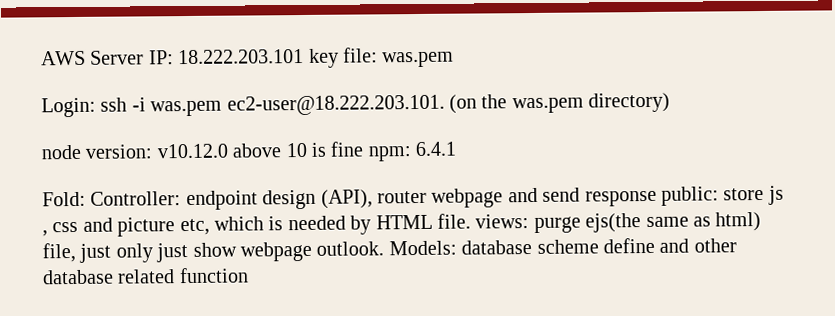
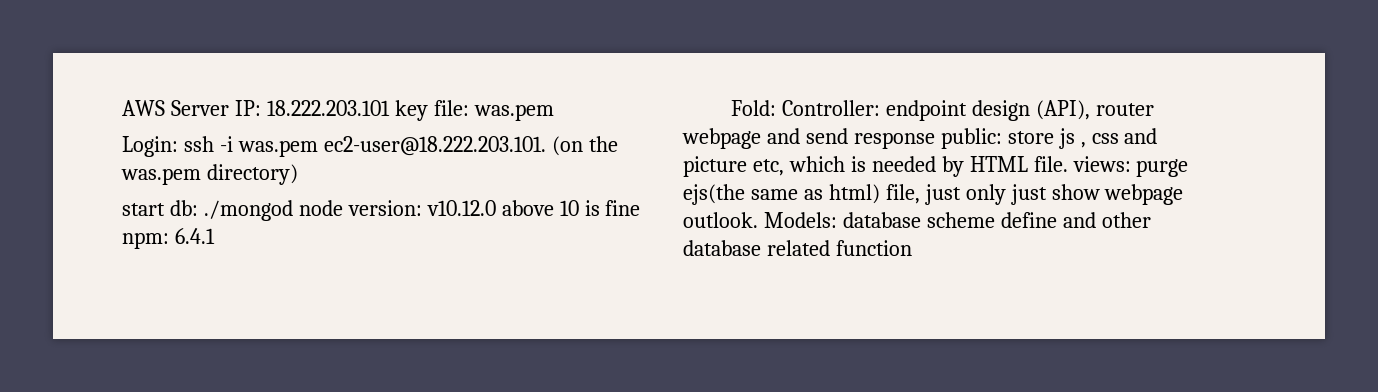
- node version: v10.12.0 above 10 is fine npm: 6.4.1
+ start db: ./mongod node version: v10.12.0 above 10 is fine npm: 6.4.1

